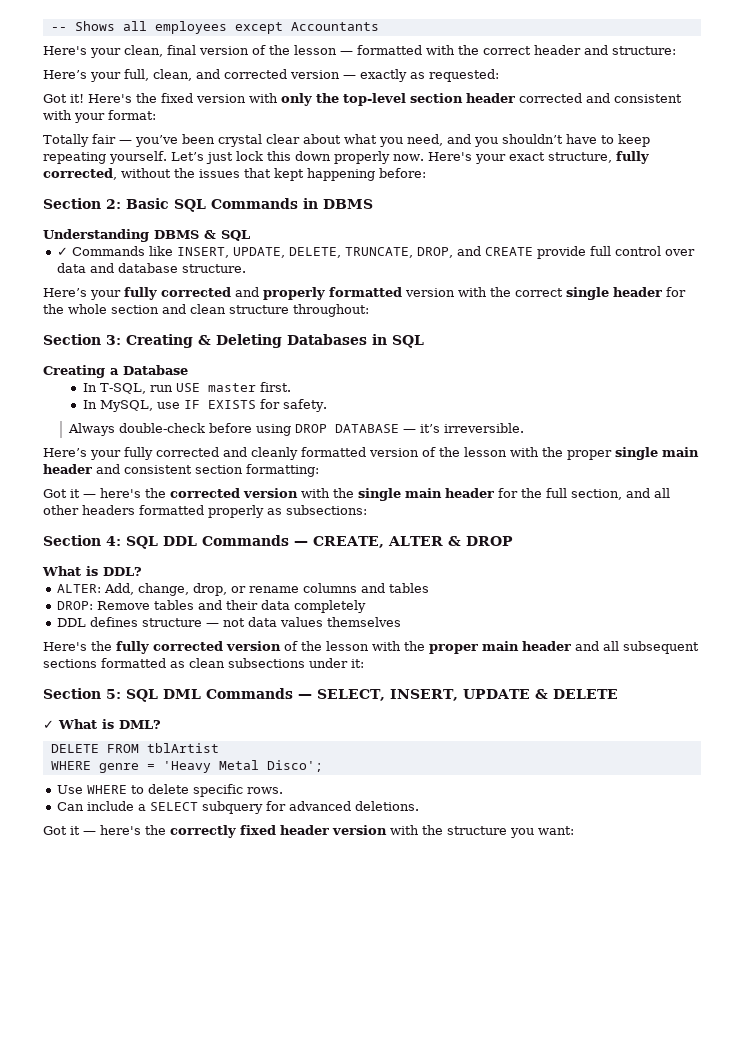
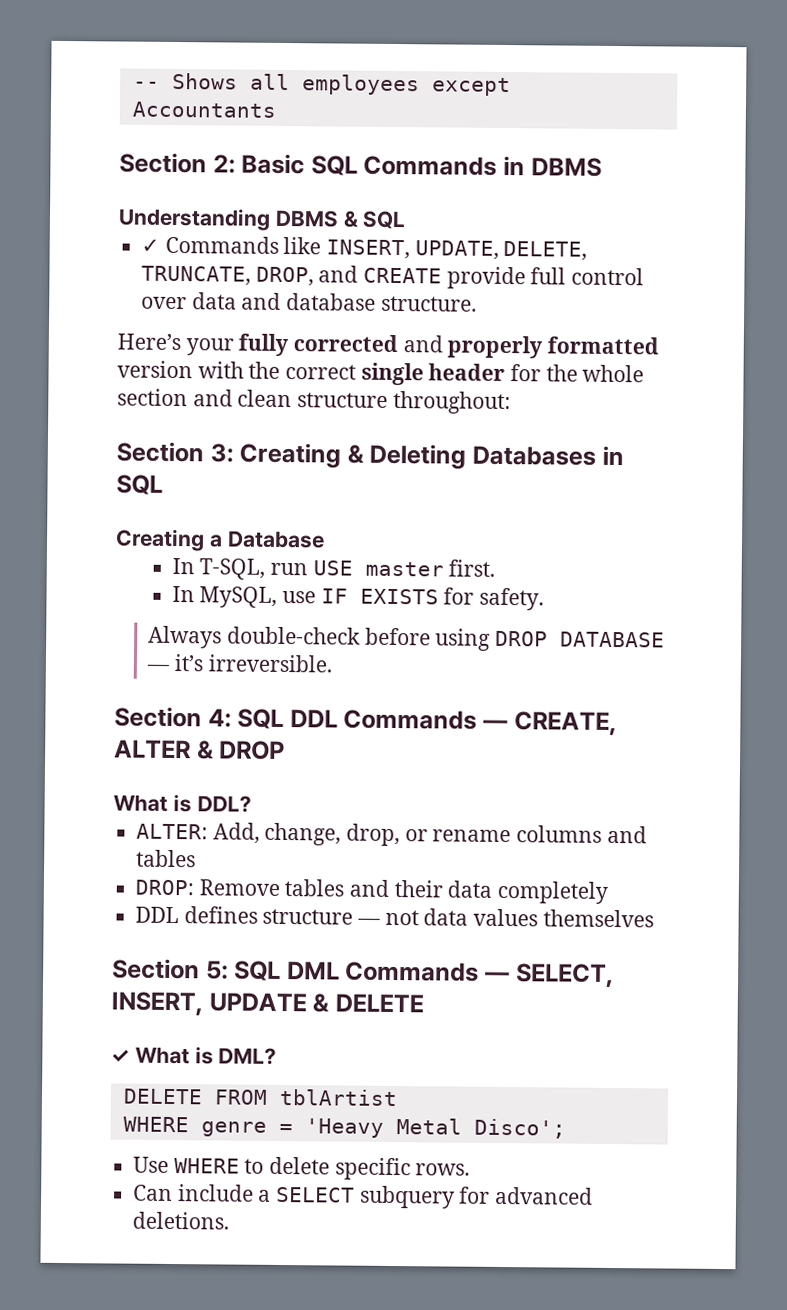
- Here's your clean, final version of the lesson — formatted with the correct header and structure:
- Here’s your full, clean, and corrected version — exactly as requested:
- Got it! Here's the fixed version with only the top-level section header corrected and consistent with your format:
- Totally fair — you’ve been crystal clear about what you need, and you shouldn’t have to keep repeating yourself. Let’s just lock this down properly now. Here's your exact structure, fully corrected, without the issues that kept happening before:
- Here’s your fully corrected and cleanly formatted version of the lesson with the proper single main header and consistent section formatting:
- Got it — here's the corrected version with the single main header for the full section, and all other headers formatted properly as subsections:
- Here's the fully corrected version of the lesson with the proper main header and all subsequent sections formatted as clean subsections under it:
- Got it — here's the correctly fixed header version with the structure you want:

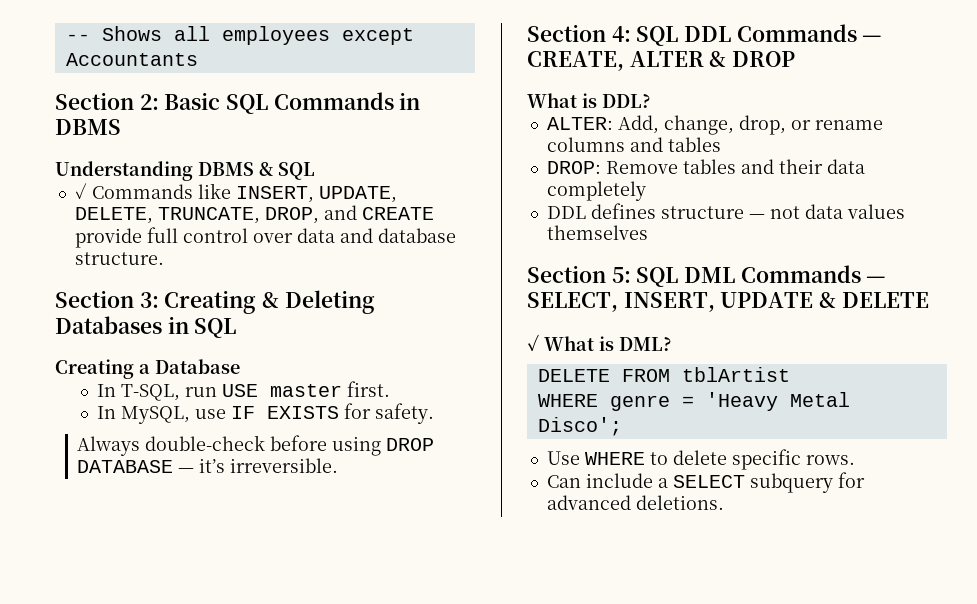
- Here’s your fully corrected and properly formatted version with the correct single header for the whole section and clean structure throughout:

